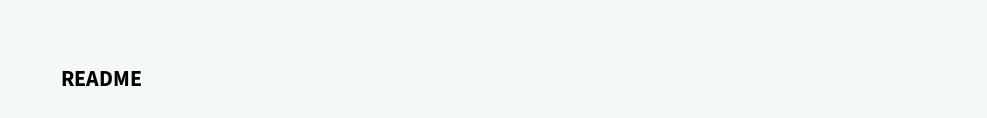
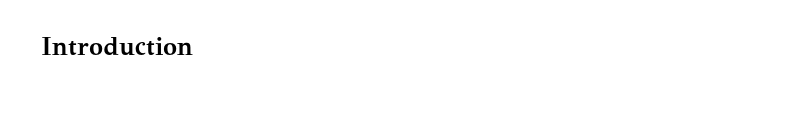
- README
+ Introduction

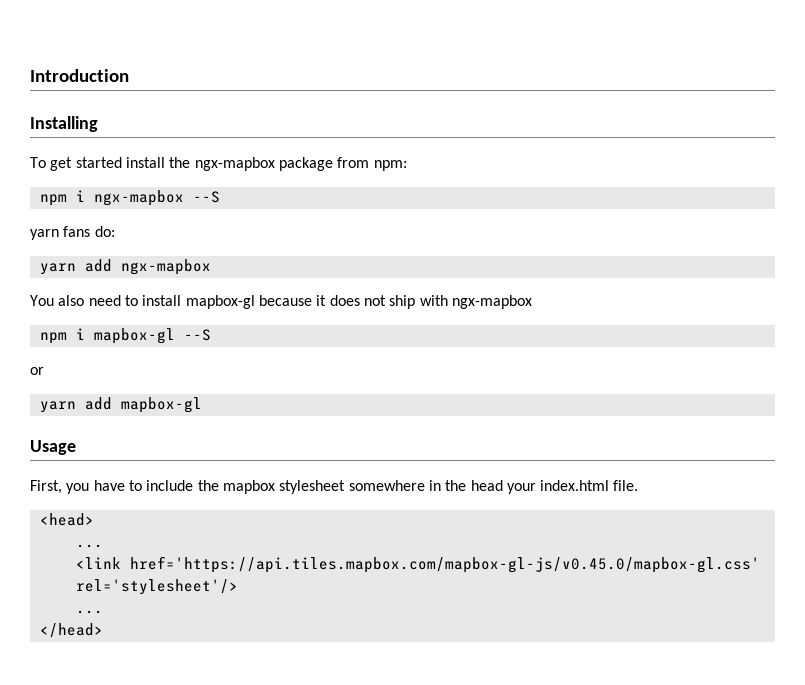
+ Installing
+ To get started install the ngx-mapbox package from npm:
+ npm i ngx-mapbox --S
+ yarn fans do:
+ yarn add ngx-mapbox
+ You also need to install mapbox-gl because it does not ship with ngx-mapbox
+ npm i mapbox-gl --S
+ or
+ yarn add mapbox-gl
+ Usage
+ First, you have to include the mapbox stylesheet somewhere in the head your index.html file.
+ <head>
+ ...
+ <link href='https://api.tiles.mapbox.com/mapbox-gl-js/v0.45.0/mapbox-gl.css' rel='stylesheet'/>
+ ...
+ </head>

